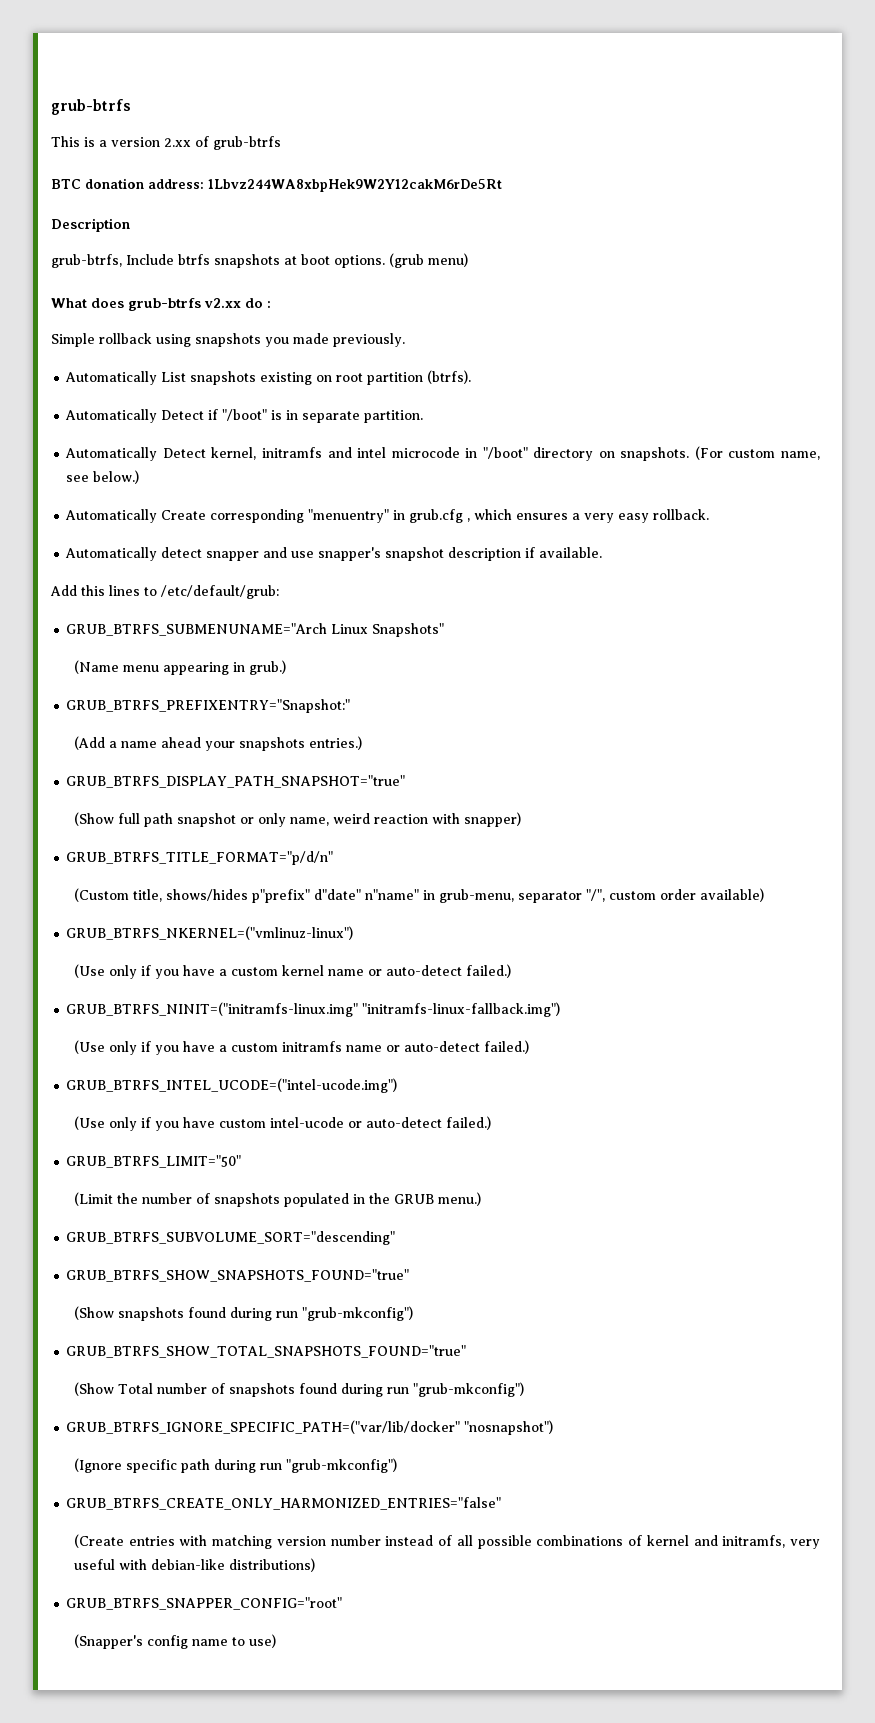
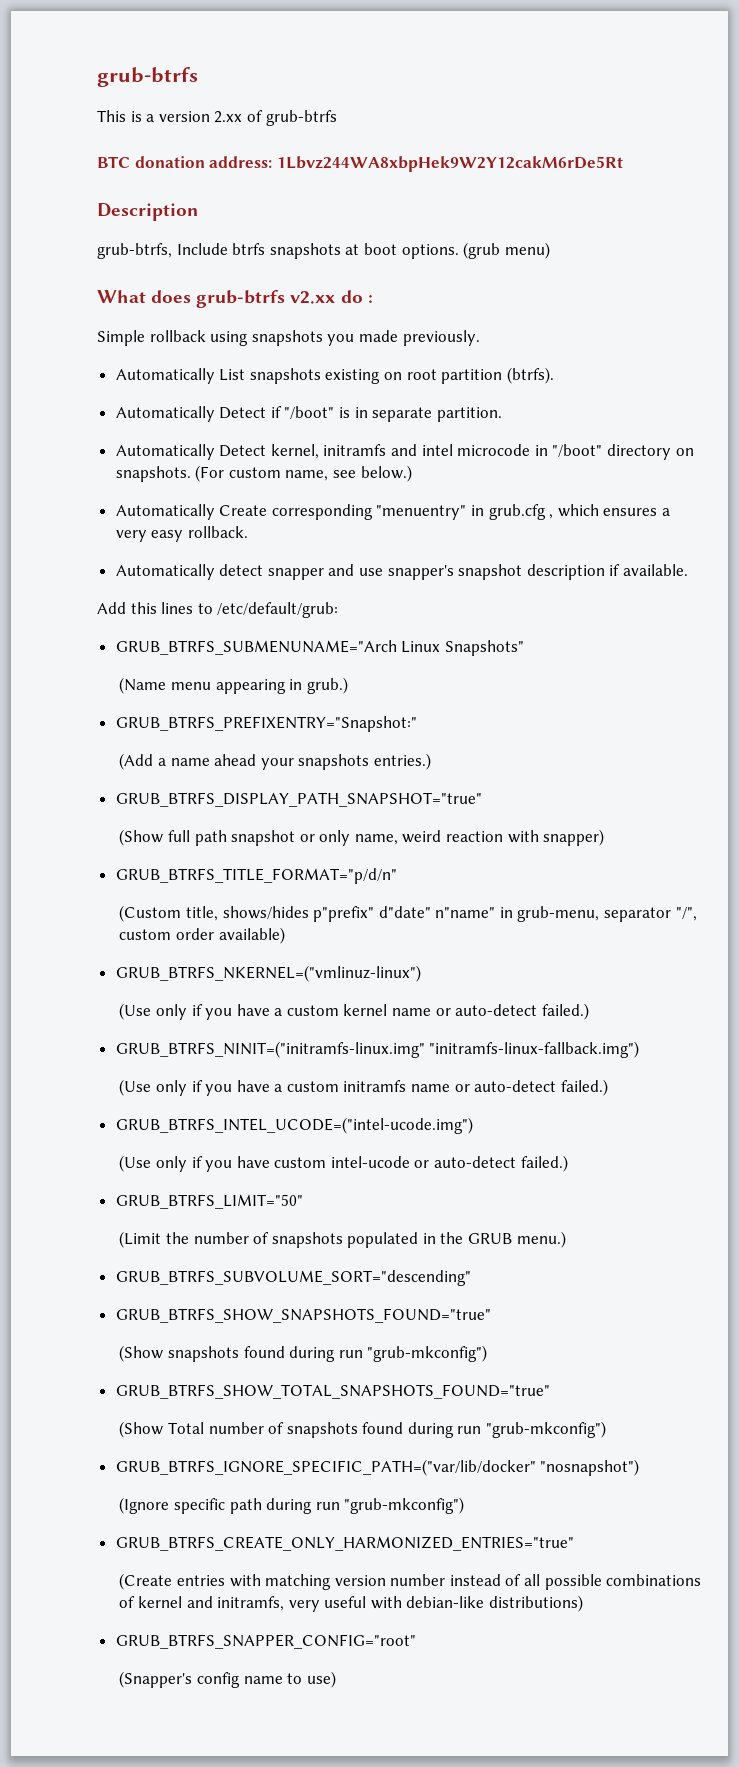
- GRUB_BTRFS_CREATE_ONLY_HARMONIZED_ENTRIES="false"
+ GRUB_BTRFS_CREATE_ONLY_HARMONIZED_ENTRIES="true"

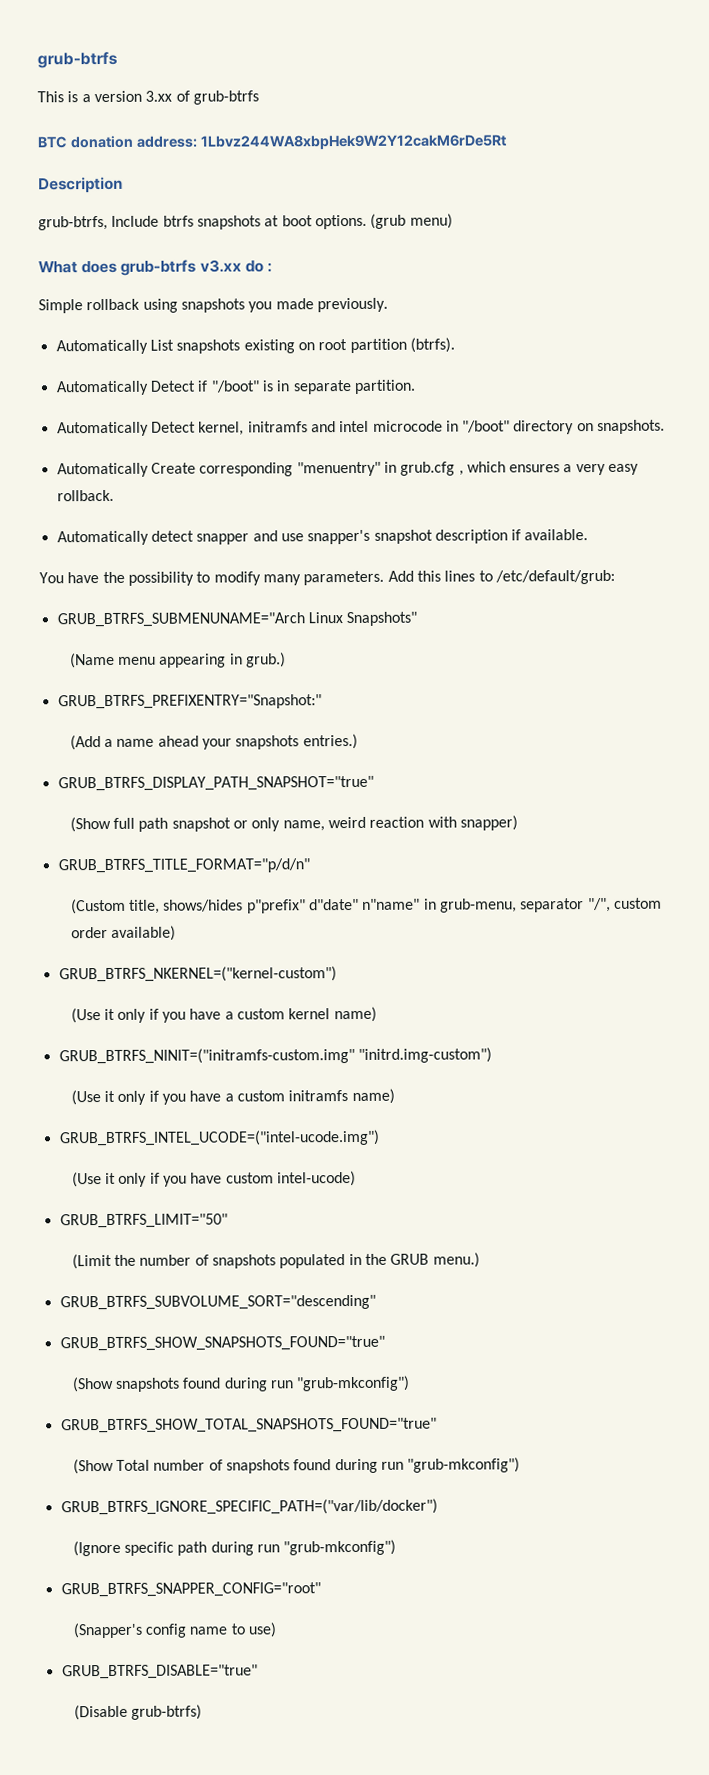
- This is a version 2.xx of grub-btrfs
+ This is a version 3.xx of grub-btrfs
- What does grub-btrfs v2.xx do :
+ What does grub-btrfs v3.xx do :
- (For custom name, see below.)
+ You have the possibility to modify many parameters.
- GRUB_BTRFS_NKERNEL=("vmlinuz-linux")
- (Use only if you have a custom kernel name or auto-detect failed.)
- GRUB_BTRFS_NINIT=("initramfs-linux.img" "initramfs-linux-fallback.img")
- (Use only if you have a custom initramfs name or auto-detect failed.)
+ GRUB_BTRFS_NKERNEL=("kernel-custom")
+ (Use it only if you have a custom kernel name)
+ GRUB_BTRFS_NINIT=("initramfs-custom.img" "initrd.img-custom")
+ (Use it only if you have a custom initramfs name)
- (Use only if you have custom intel-ucode or auto-detect failed.)
+ (Use it only if you have custom intel-ucode)
- GRUB_BTRFS_IGNORE_SPECIFIC_PATH=("var/lib/docker" "nosnapshot")
+ GRUB_BTRFS_IGNORE_SPECIFIC_PATH=("var/lib/docker")
- GRUB_BTRFS_CREATE_ONLY_HARMONIZED_ENTRIES="true"
- (Create entries with matching version number instead of all possible combinations of kernel and initramfs, very useful with debian-like distributions)
+ GRUB_BTRFS_DISABLE="true"
+ (Disable grub-btrfs)

